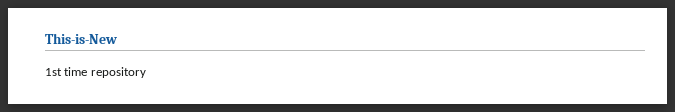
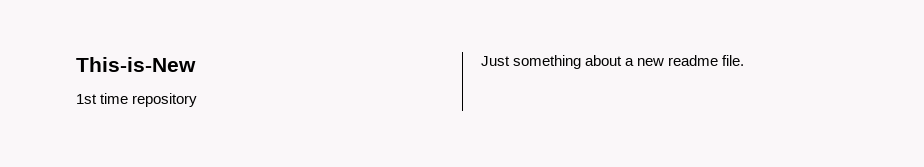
+ Just something about a new readme file.

